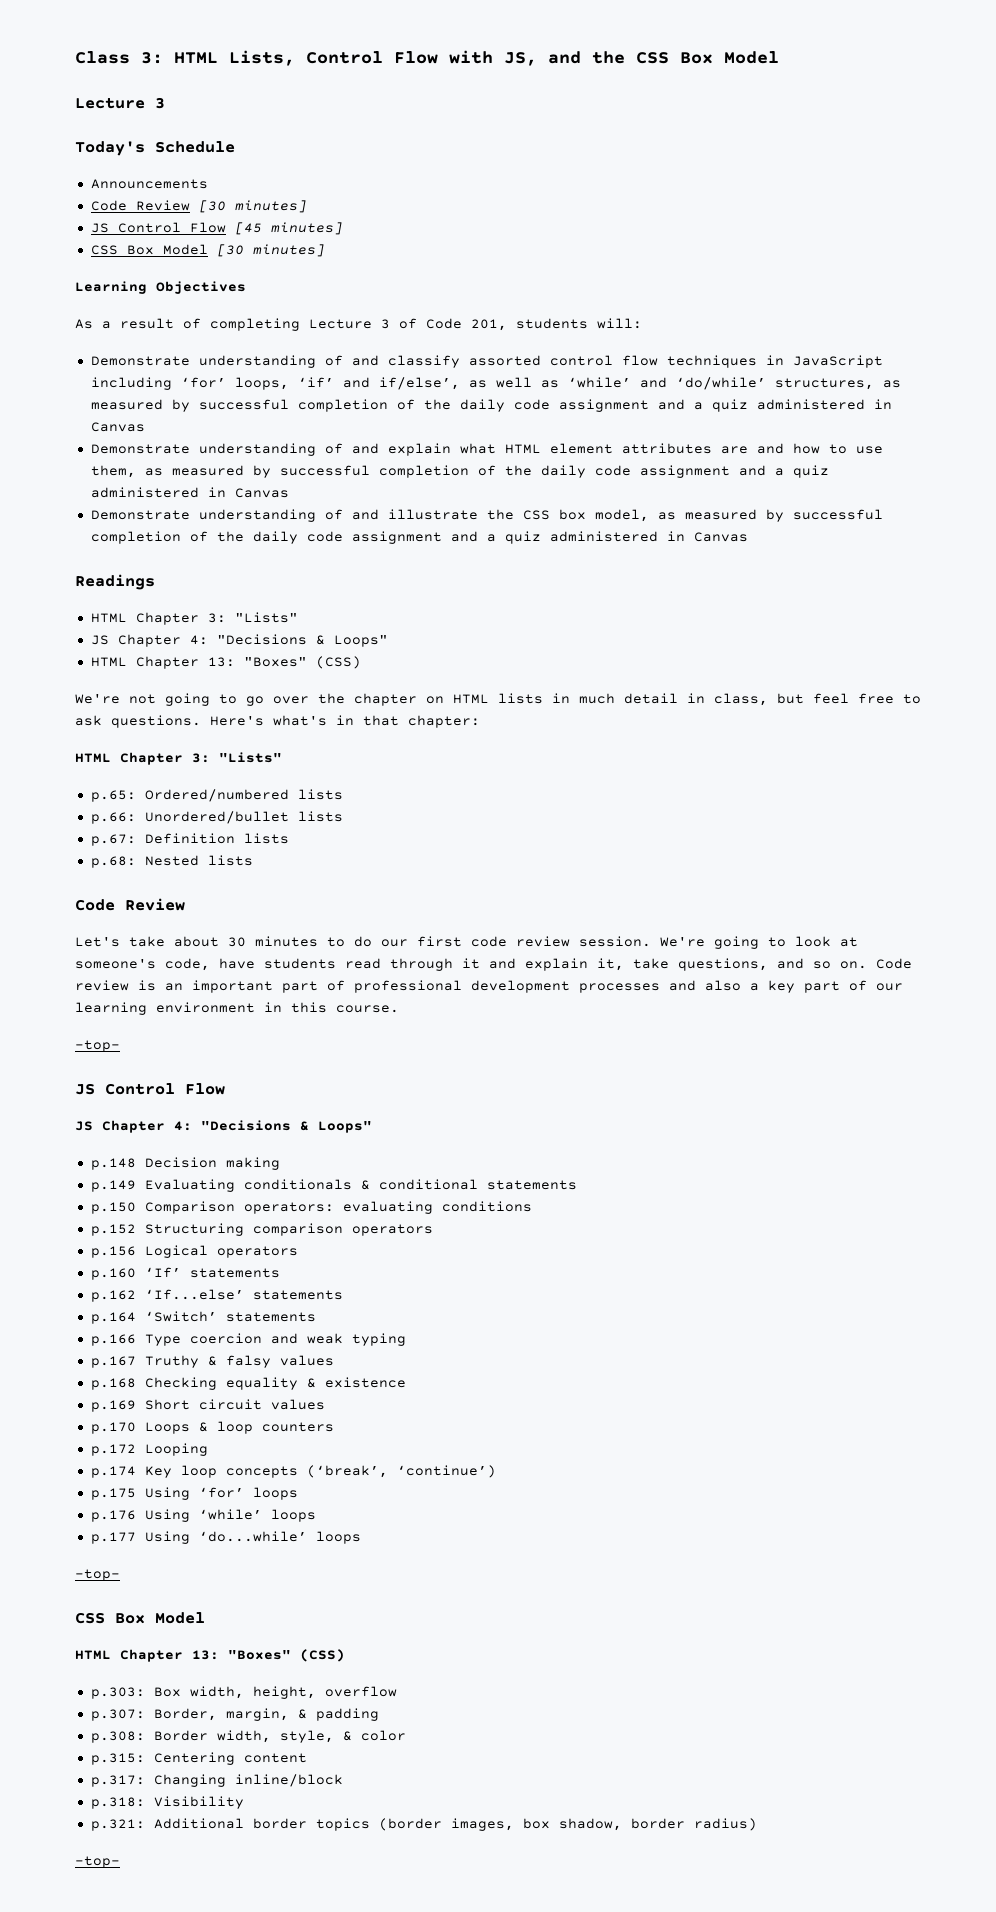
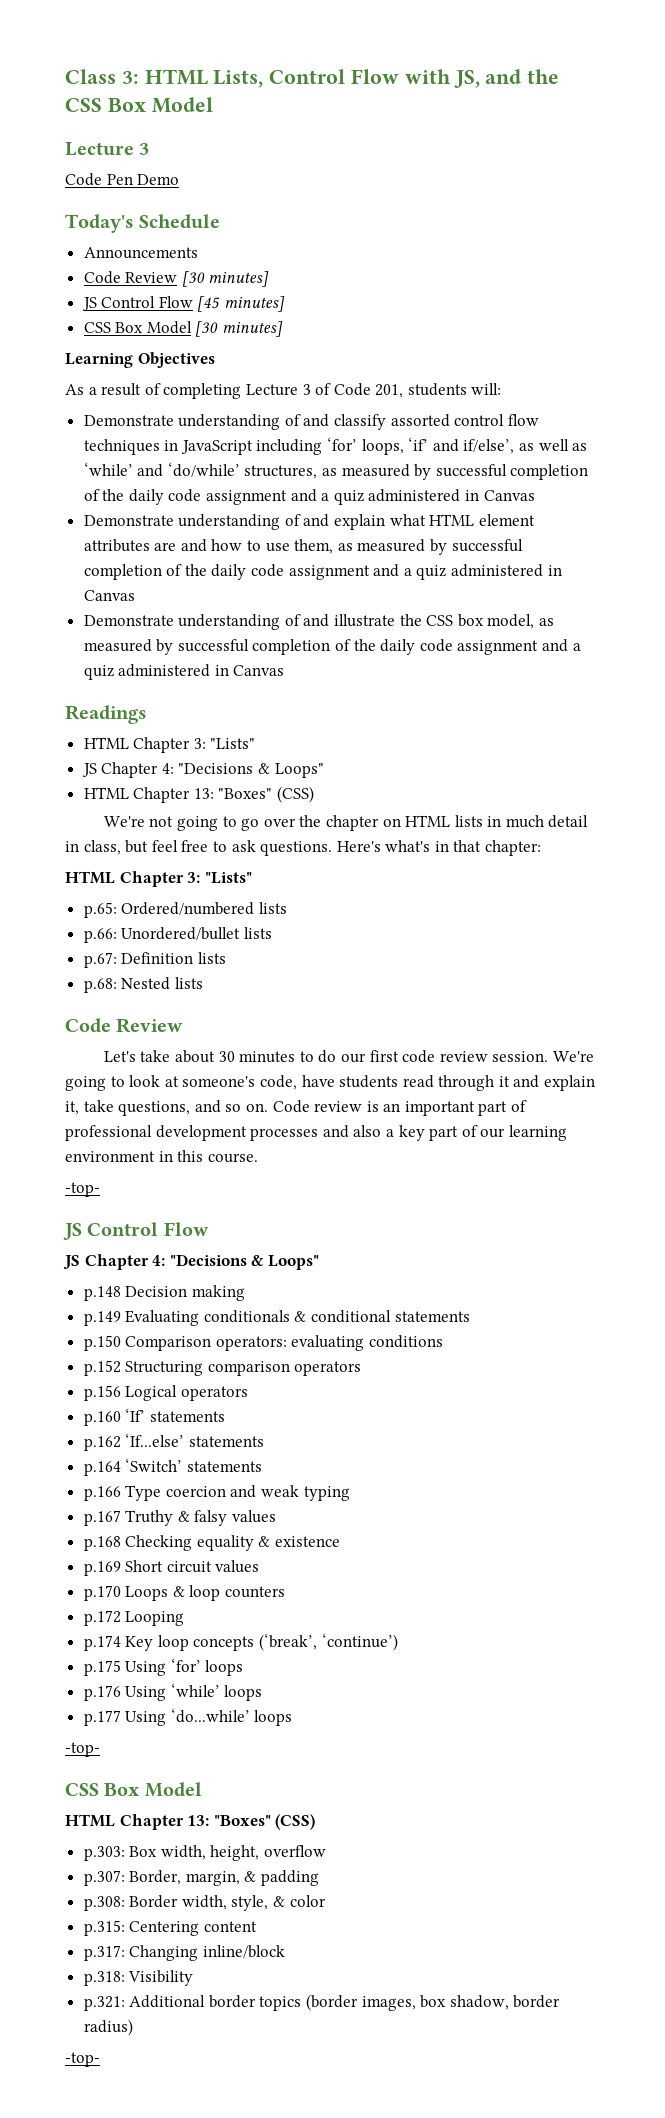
+ Code Pen Demo

